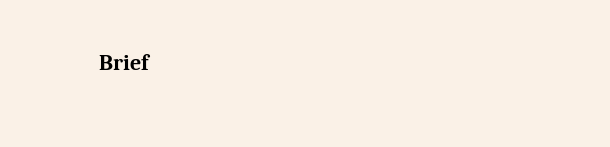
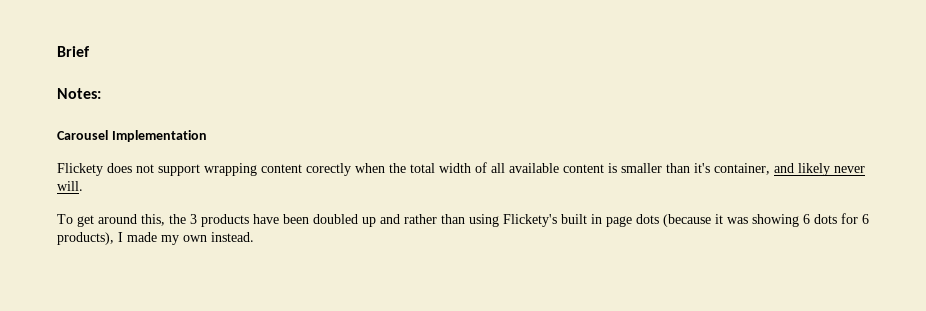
+ Notes:
+ Carousel Implementation
+ Flickety does not support wrapping content corectly when the total width of all available content is smaller than it's container, and likely never will.
+ To get around this, the 3 products have been doubled up and rather than using Flickety's built in page dots (because it was showing 6 dots for 6 products), I made my own instead.

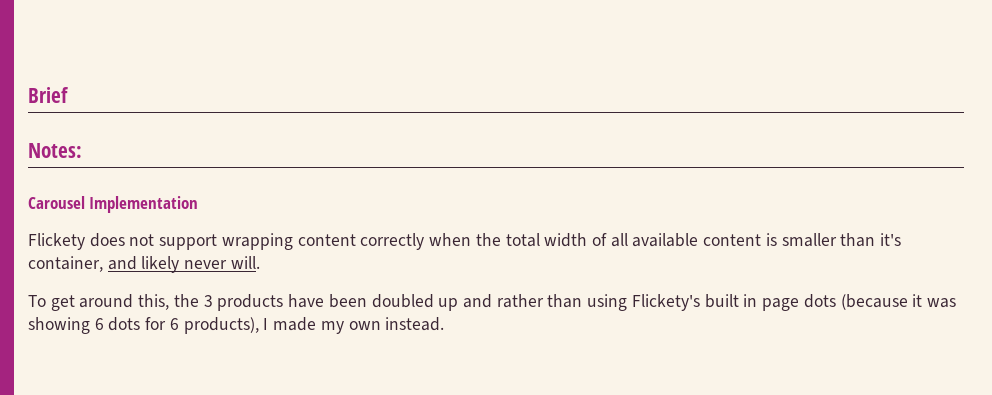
- Flickety does not support wrapping content corectly when the total width of all available content is smaller than it's container, and likely never will.
+ Flickety does not support wrapping content correctly when the total width of all available content is smaller than it's container, and likely never will.

